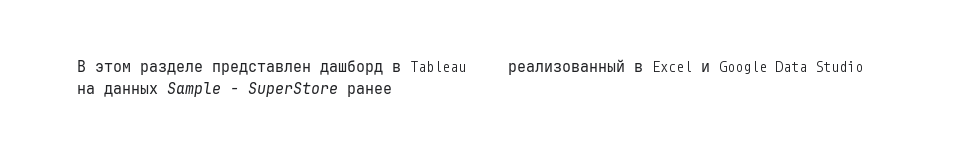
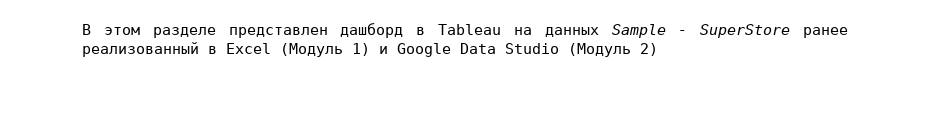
- В этом разделе представлен дашборд в Tableau на данных Sample - SuperStore ранее реализованный в Excel и Google Data Studio
+ В этом разделе представлен дашборд в Tableau на данных Sample - SuperStore ранее реализованный в Excel (Модуль 1) и Google Data Studio (Модуль 2)

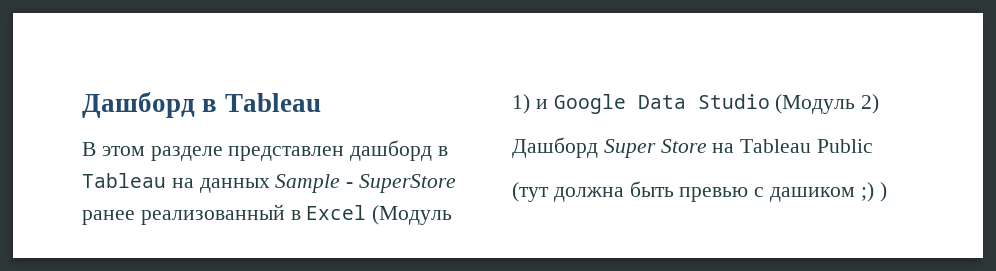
+ Дашборд в Tableau
+ Дашборд Super Store на Tableau Public
+ (тут должна быть превью с дашиком ;) )

